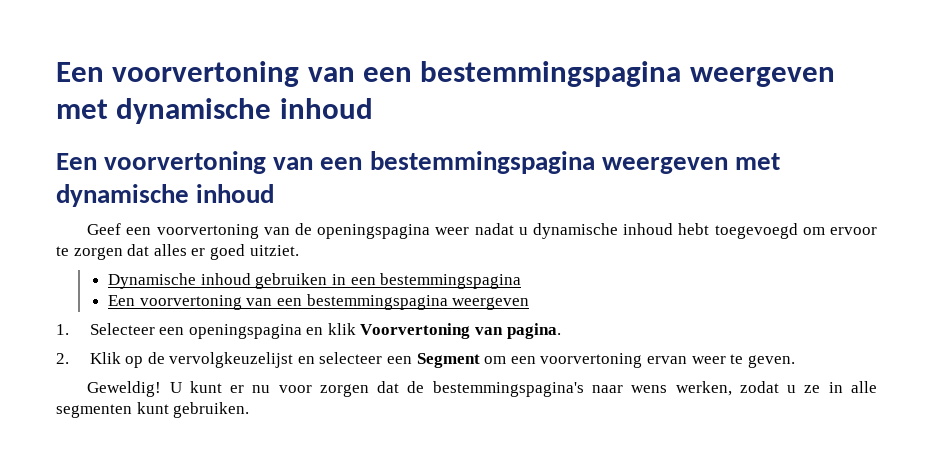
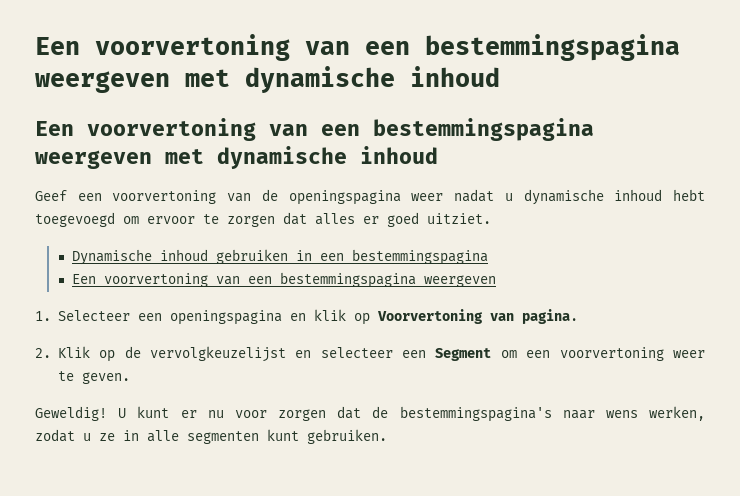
- 1. Selecteer een openingspagina en klik Voorvertoning van pagina.
+ 1. Selecteer een openingspagina en klik op Voorvertoning van pagina.
- 2. Klik op de vervolgkeuzelijst en selecteer een Segment om een voorvertoning ervan weer te geven.
+ 2. Klik op de vervolgkeuzelijst en selecteer een Segment om een voorvertoning weer te geven.

